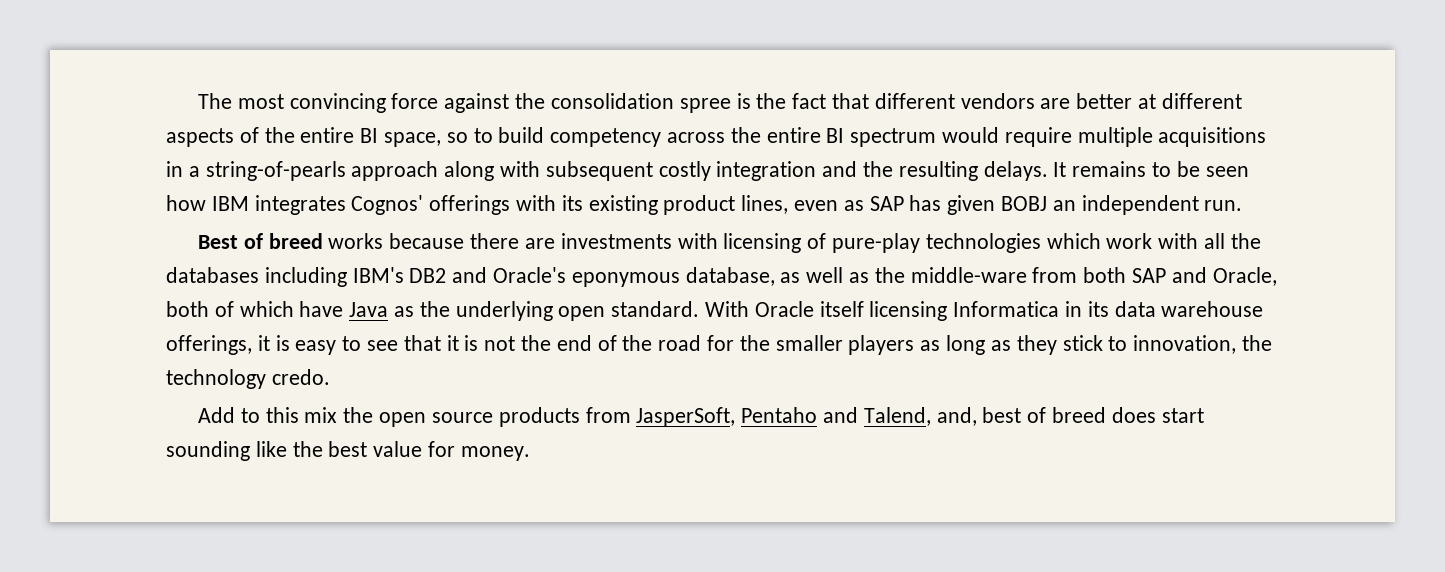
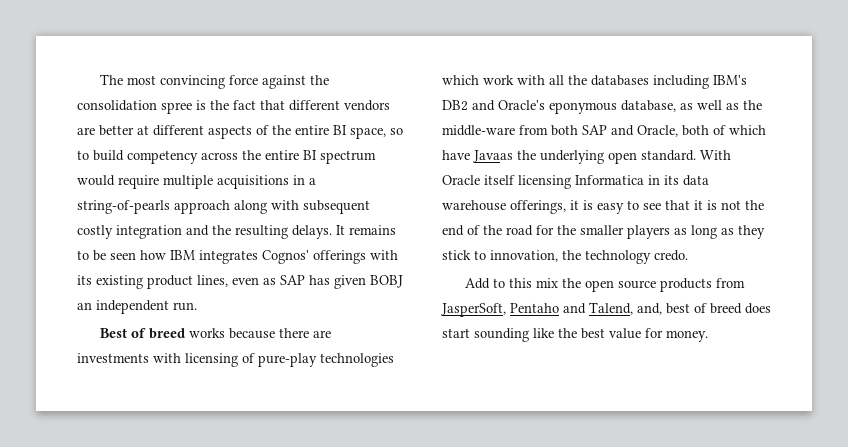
- Best of breed works because there are investments with licensing of pure-play technologies which work with all the databases including IBM's DB2 and Oracle's eponymous database, as well as the middle-ware from both SAP and Oracle, both of which have Java as the underlying open standard.
+ Best of breed works because there are investments with licensing of pure-play technologies which work with all the databases including IBM's DB2 and Oracle's eponymous database, as well as the middle-ware from both SAP and Oracle, both of which have Javaas the underlying open standard.

